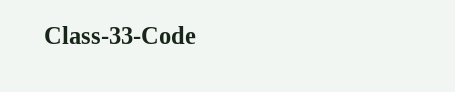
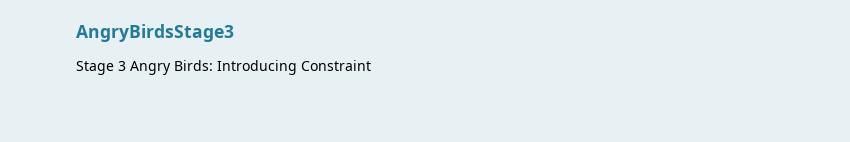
- Class-33-Code
+ AngryBirdsStage3
+ Stage 3 Angry Birds: Introducing Constraint

